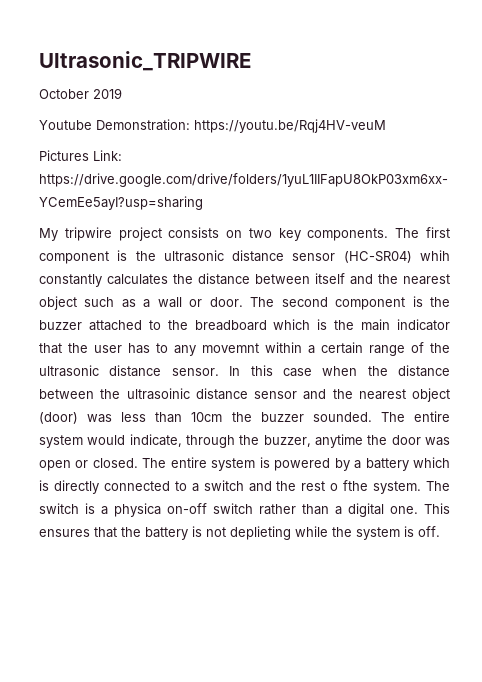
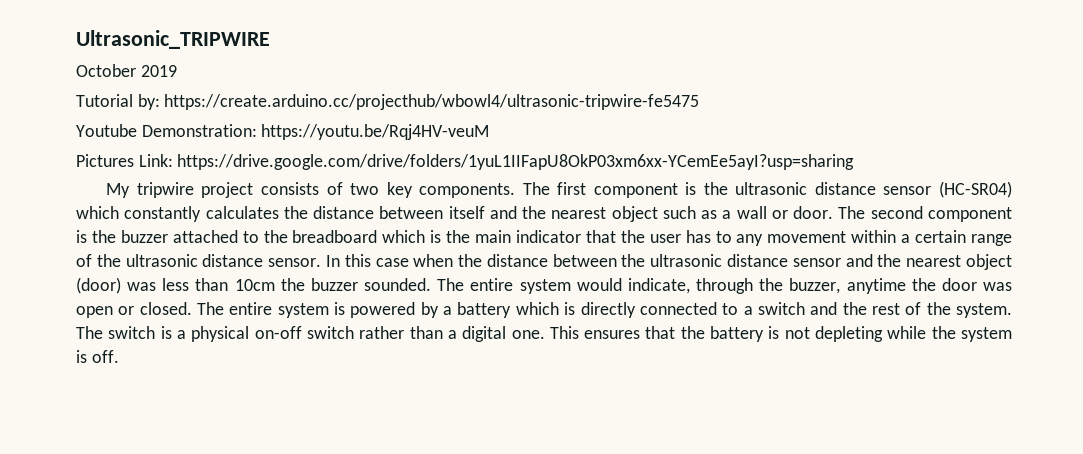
+ Tutorial by: https://create.arduino.cc/projecthub/wbowl4/ultrasonic-tripwire-fe5475
- My tripwire project consists on two key components.
+ My tripwire project consists of two key components.
- The first component is the ultrasonic distance sensor (HC-SR04) whih constantly calculates the distance between itself and the nearest object such as a wall or door.
+ The first component is the ultrasonic distance sensor (HC-SR04) which constantly calculates the distance between itself and the nearest object such as a wall or door.
- The second component is the buzzer attached to the breadboard which is the main indicator that the user has to any movemnt within a certain range of the ultrasonic distance sensor.
+ The second component is the buzzer attached to the breadboard which is the main indicator that the user has to any movement within a certain range of the ultrasonic distance sensor.
- In this case when the distance between the ultrasoinic distance sensor and the nearest object (door) was less than 10cm the buzzer sounded.
+ In this case when the distance between the ultrasonic distance sensor and the nearest object (door) was less than 10cm the buzzer sounded.
- The entire system is powered by a battery which is directly connected to a switch and the rest o fthe system.
+ The entire system is powered by a battery which is directly connected to a switch and the rest of the system.
- The switch is a physica on-off switch rather than a digital one.
+ The switch is a physical on-off switch rather than a digital one.
- This ensures that the battery is not deplieting while the system is off.
+ This ensures that the battery is not depleting while the system is off.

